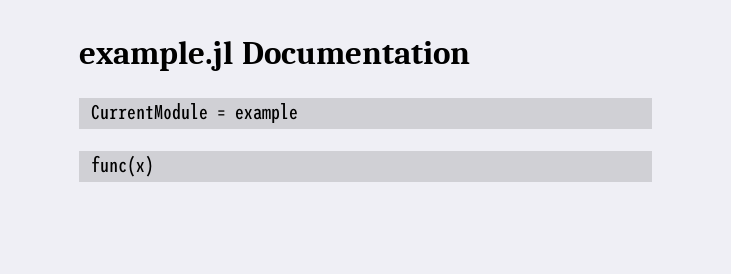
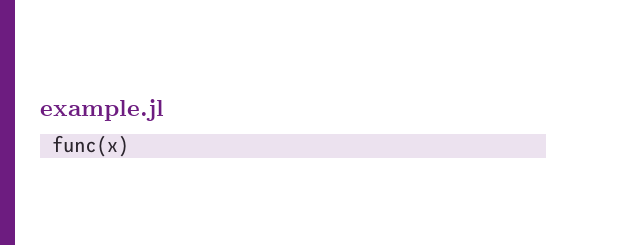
- example.jl Documentation
- CurrentModule = example
+ example.jl

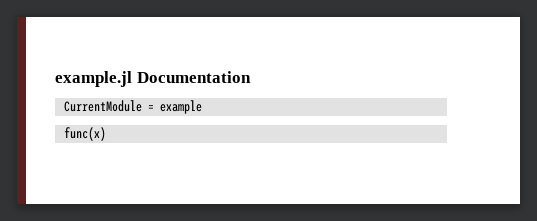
- example.jl
+ example.jl Documentation
+ CurrentModule = example

